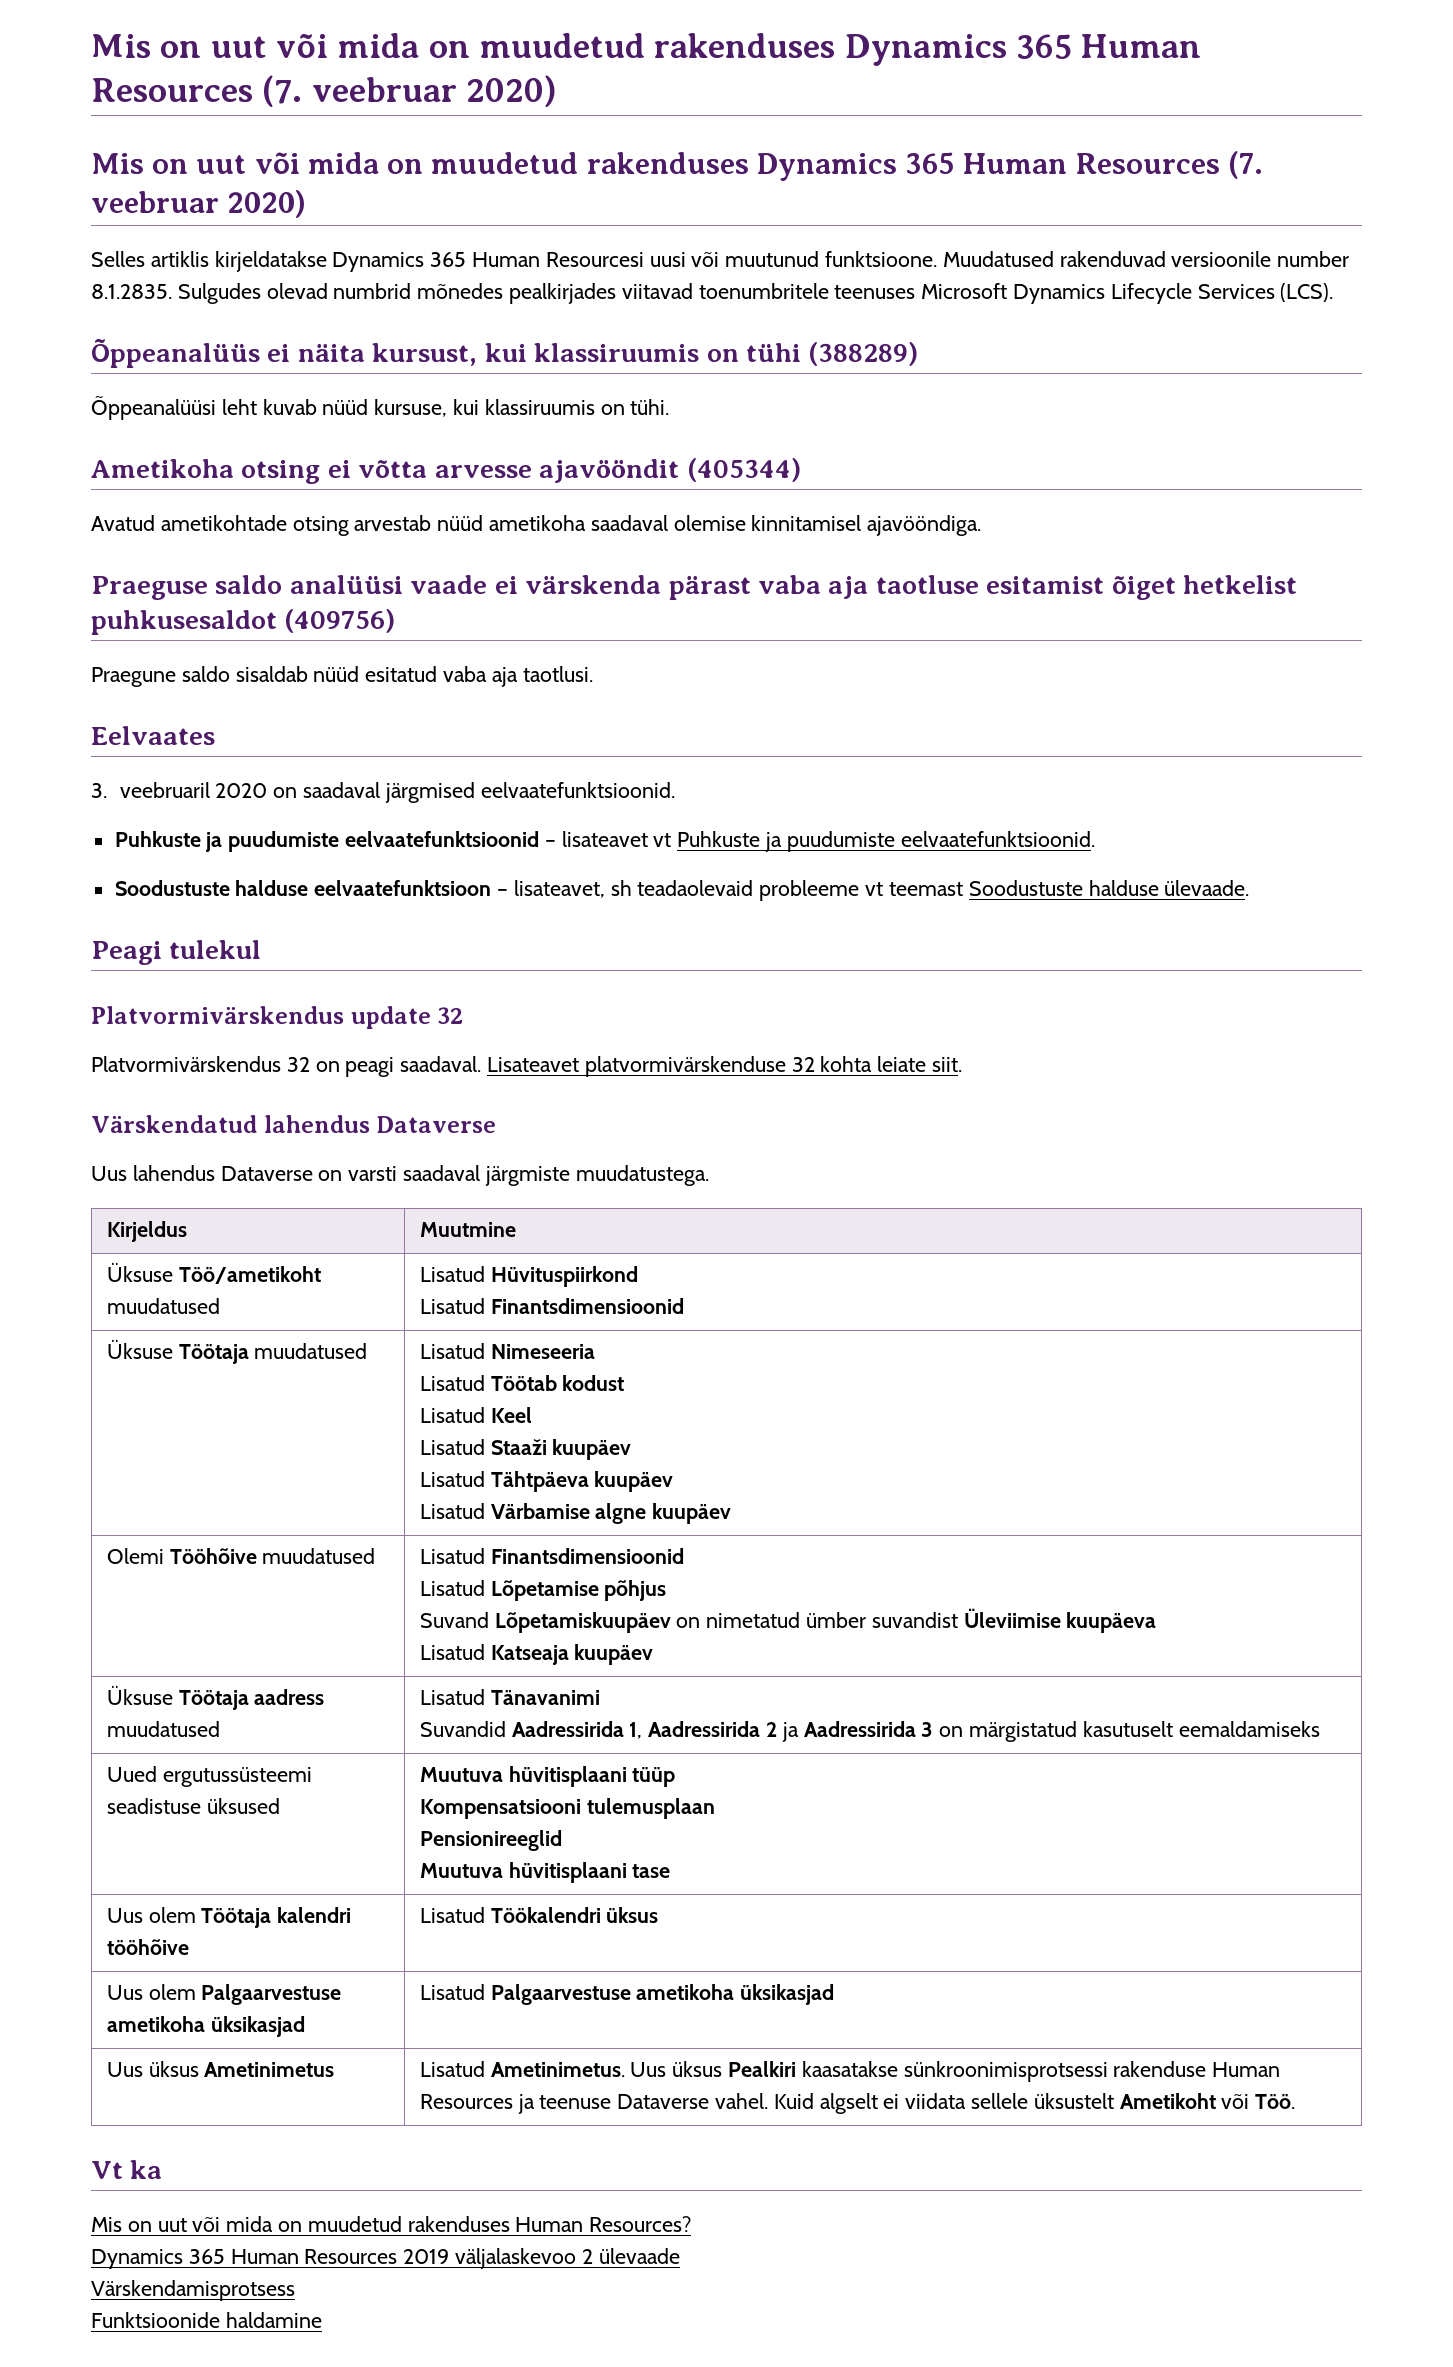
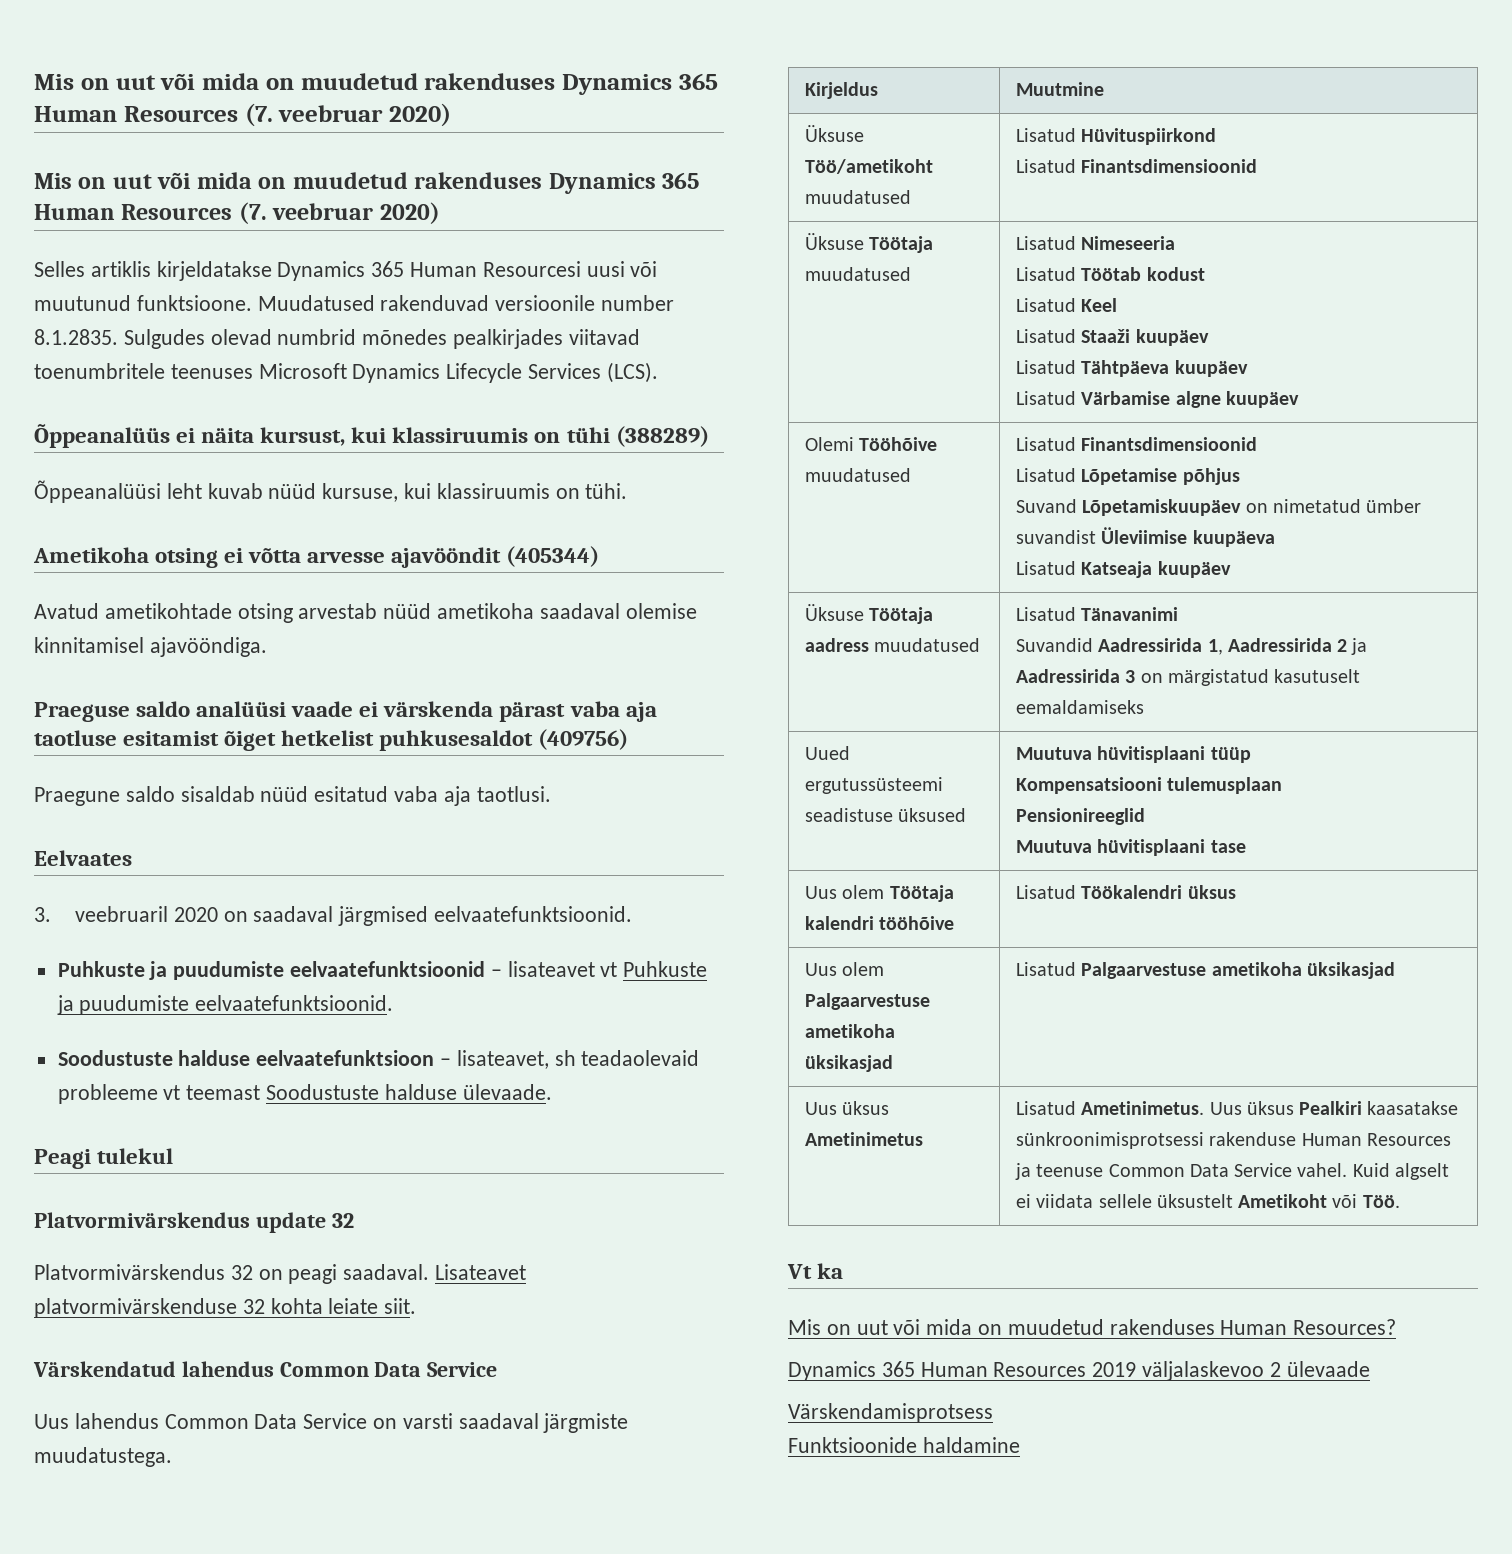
- Värskendatud lahendus Dataverse
+ Värskendatud lahendus Common Data Service
- Uus lahendus Dataverse on varsti saadaval järgmiste muudatustega.
+ Uus lahendus Common Data Service on varsti saadaval järgmiste muudatustega.
- Uus üksus Ametinimetus | Lisatud Ametinimetus. Uus üksus Pealkiri kaasatakse sünkroonimisprotsessi rakenduse Human Resources ja teenuse Dataverse vahel. Kuid algselt ei viidata sellele üksustelt Ametikoht või Töö.
+ Uus üksus Ametinimetus | Lisatud Ametinimetus. Uus üksus Pealkiri kaasatakse sünkroonimisprotsessi rakenduse Human Resources ja teenuse Common Data Service vahel. Kuid algselt ei viidata sellele üksustelt Ametikoht või Töö.

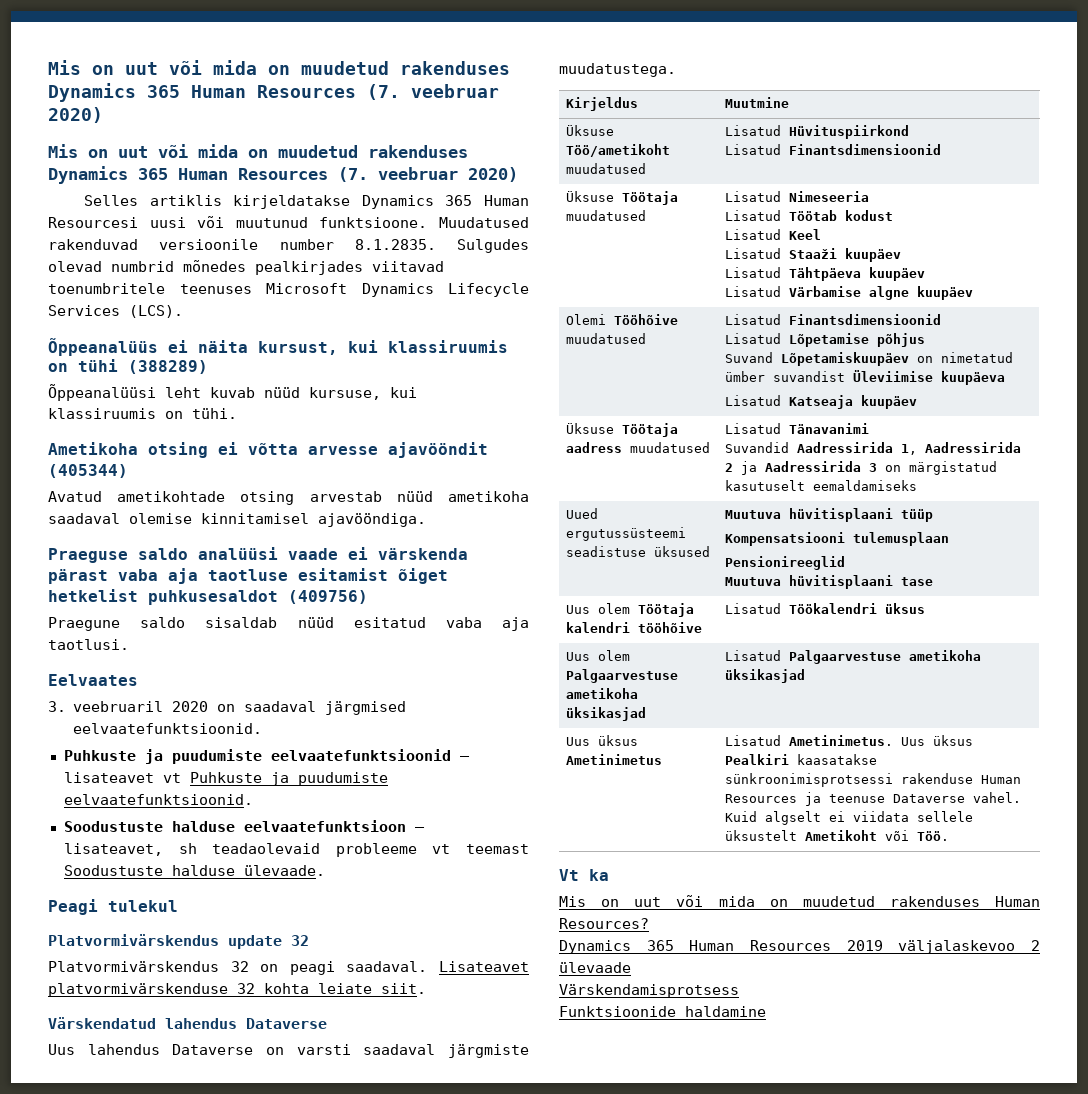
- Värskendatud lahendus Common Data Service
+ Värskendatud lahendus Dataverse
- Uus lahendus Common Data Service on varsti saadaval järgmiste muudatustega.
+ Uus lahendus Dataverse on varsti saadaval järgmiste muudatustega.
- Uus üksus Ametinimetus | Lisatud Ametinimetus. Uus üksus Pealkiri kaasatakse sünkroonimisprotsessi rakenduse Human Resources ja teenuse Common Data Service vahel. Kuid algselt ei viidata sellele üksustelt Ametikoht või Töö.
+ Uus üksus Ametinimetus | Lisatud Ametinimetus. Uus üksus Pealkiri kaasatakse sünkroonimisprotsessi rakenduse Human Resources ja teenuse Dataverse vahel. Kuid algselt ei viidata sellele üksustelt Ametikoht või Töö.

